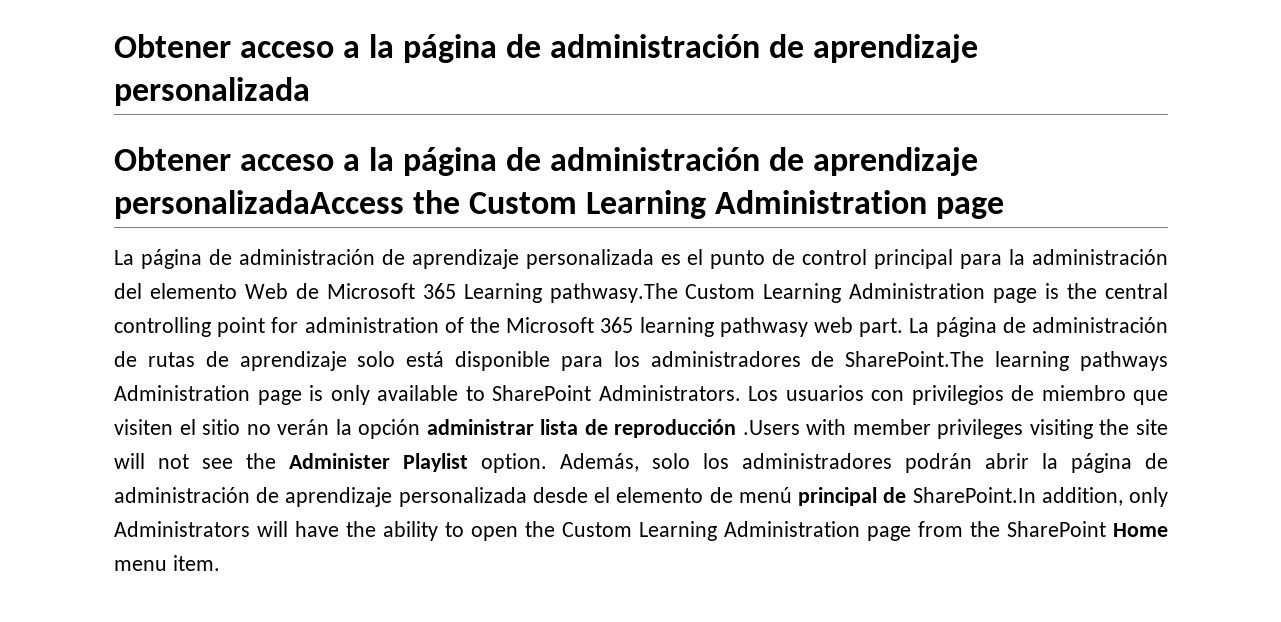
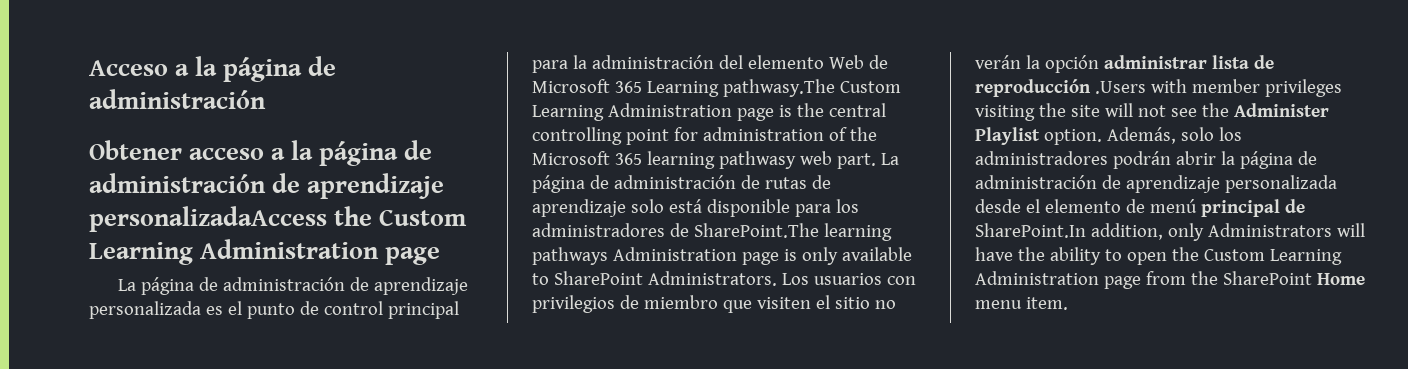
- Obtener acceso a la página de administración de aprendizaje personalizada
+ Acceso a la página de administración

